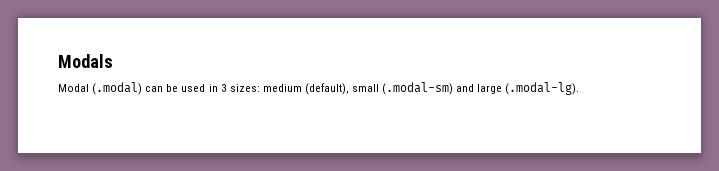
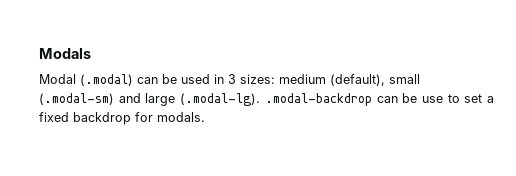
- Modal (.modal) can be used in 3 sizes: medium (default), small (.modal-sm) and large (.modal-lg).
+ Modal (.modal) can be used in 3 sizes: medium (default), small (.modal-sm) and large (.modal-lg). .modal-backdrop can be use to set a fixed backdrop for modals.

